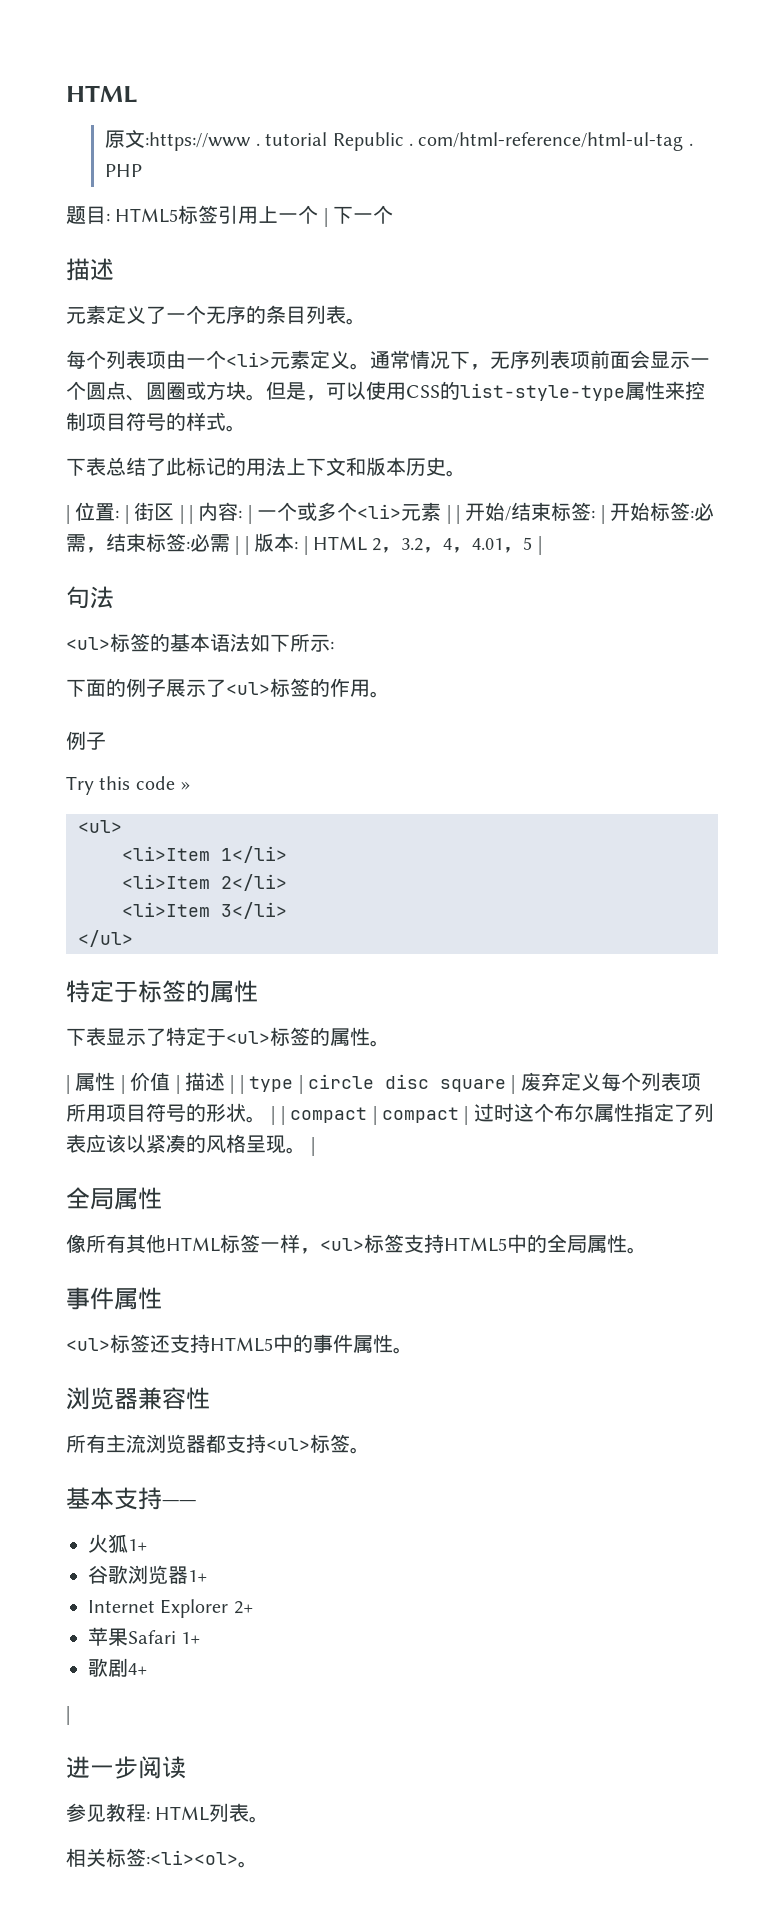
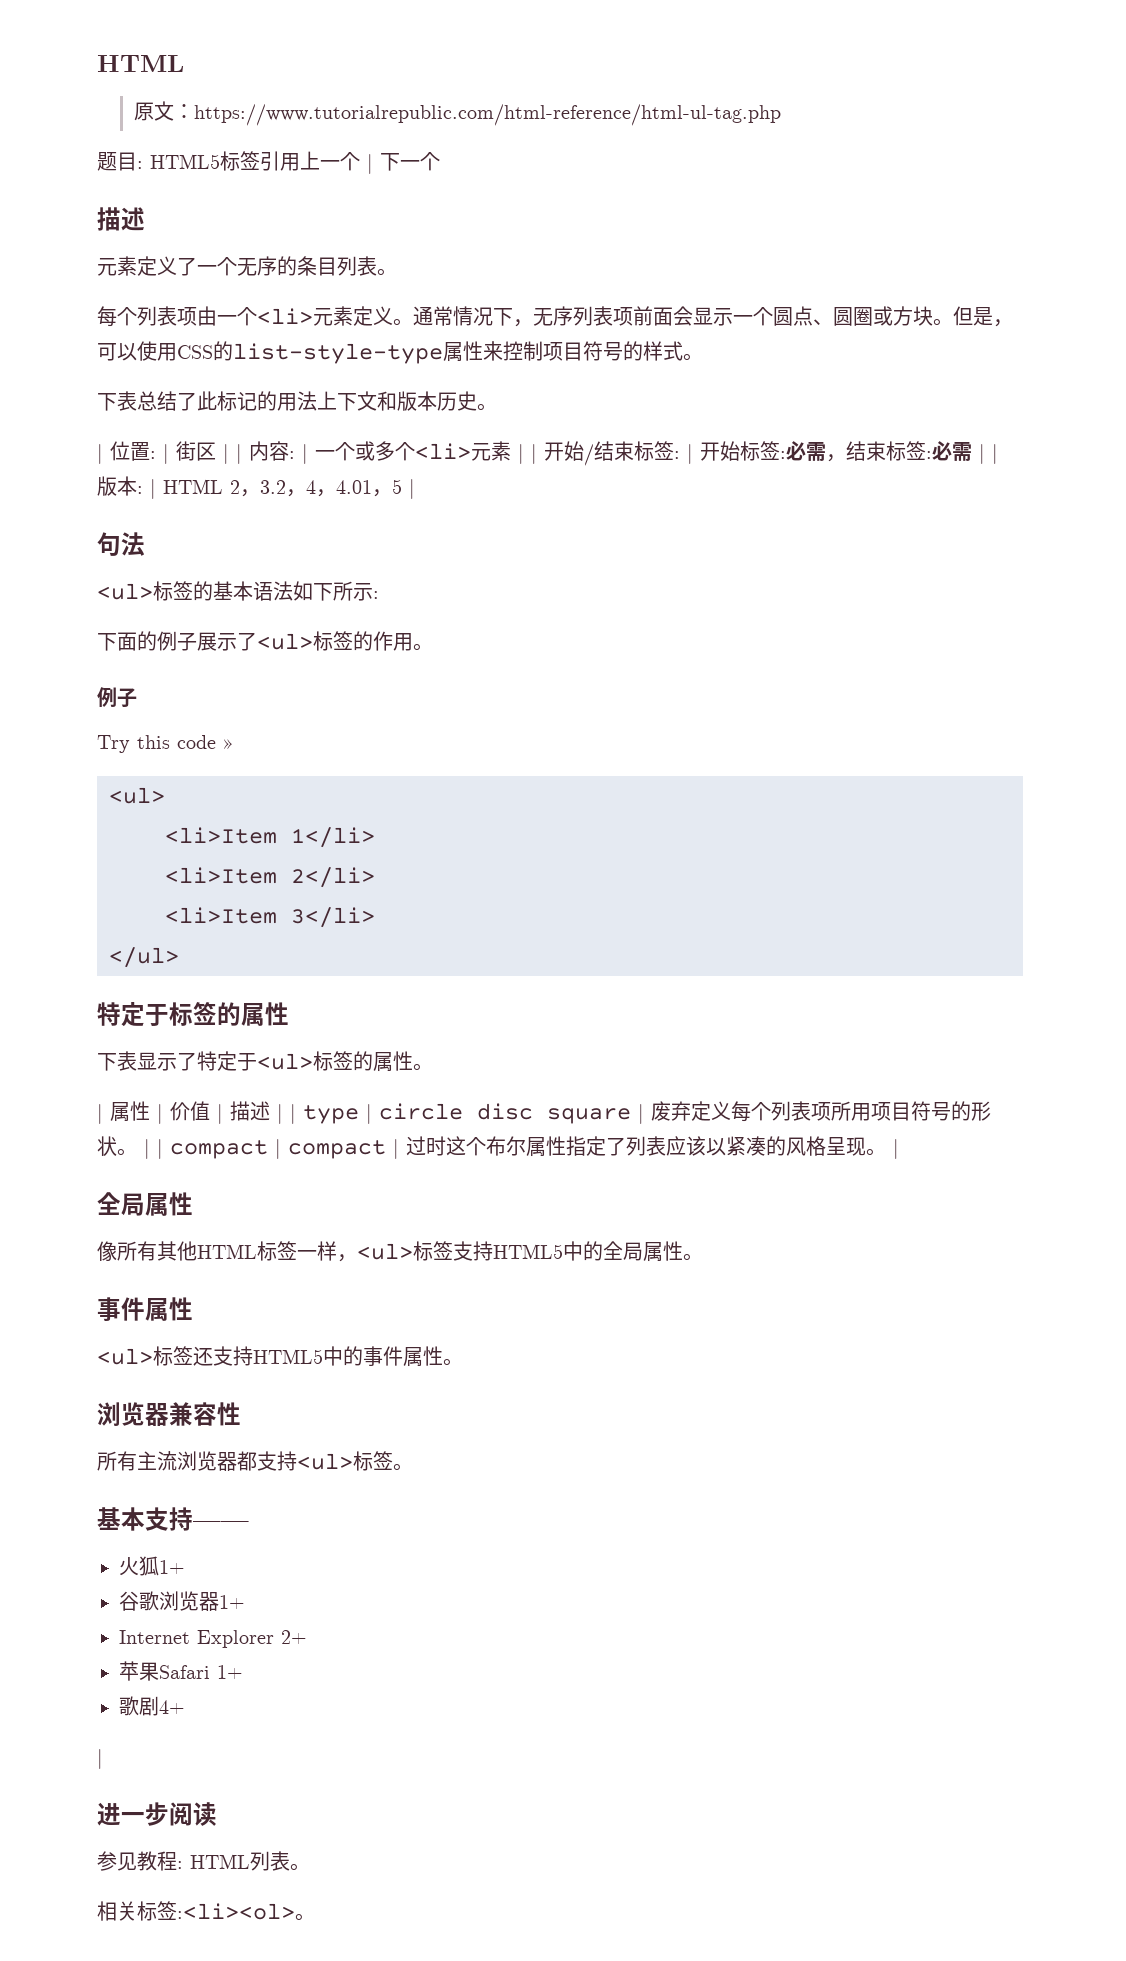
- 原文:https://www . tutorial Republic . com/html-reference/html-ul-tag . PHP
+ 原文：https://www.tutorialrepublic.com/html-reference/html-ul-tag.php

